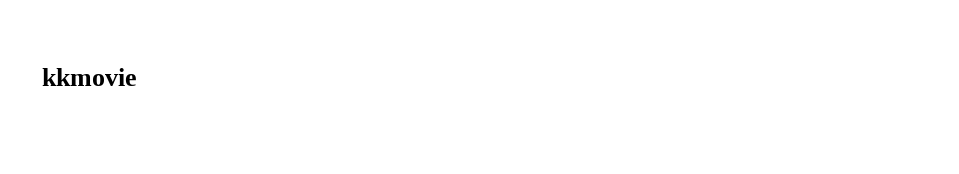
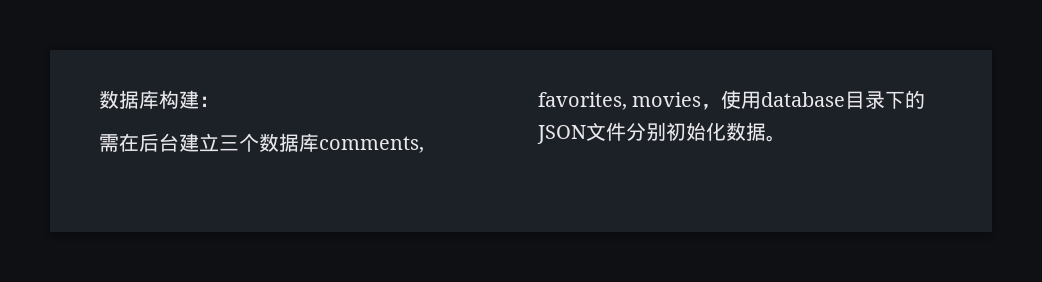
- kkmovie
+ 数据库构建：
+ 需在后台建立三个数据库comments, favorites, movies，使用database目录下的JSON文件分别初始化数据。

